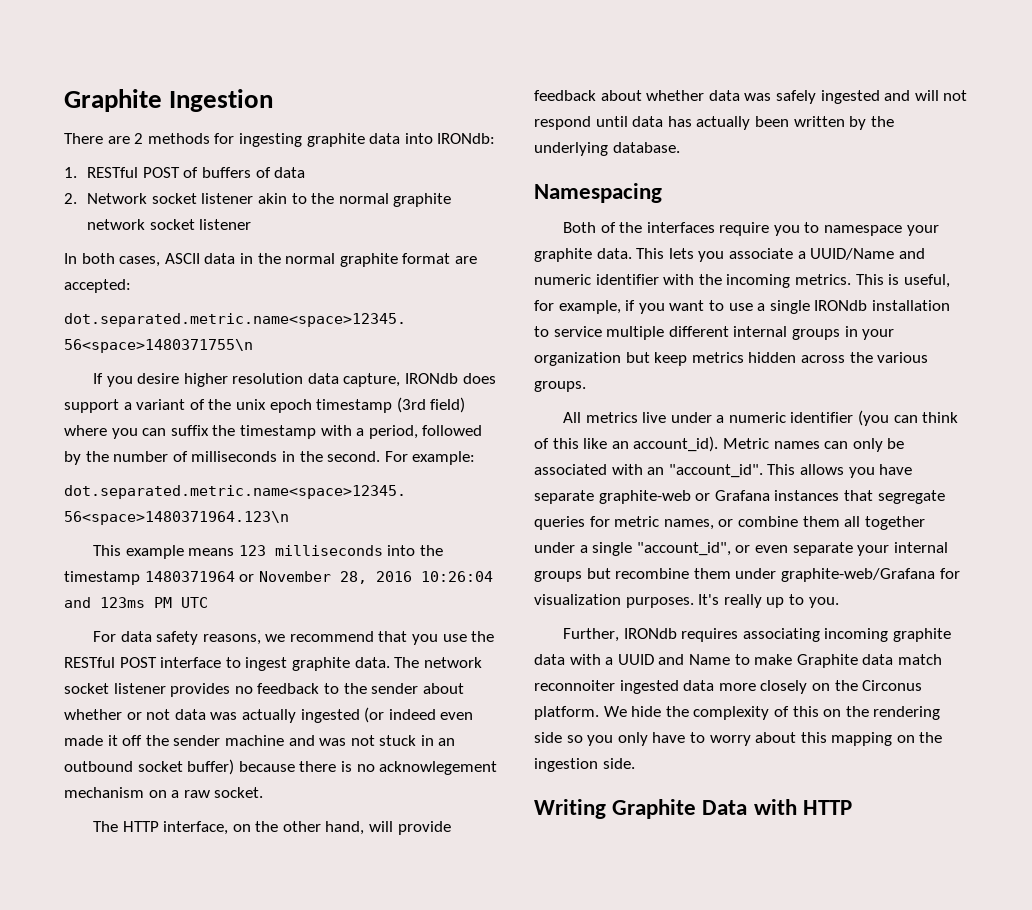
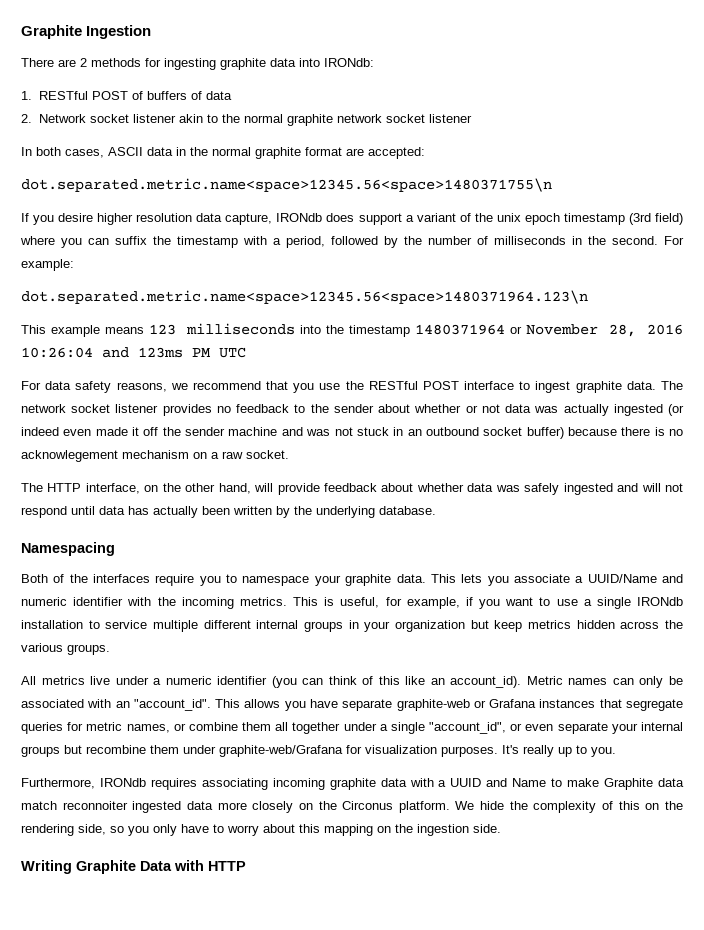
- Further, IRONdb requires associating incoming graphite data with a UUID and Name to make Graphite data match reconnoiter ingested data more closely on the Circonus platform.
+ Furthermore, IRONdb requires associating incoming graphite data with a UUID and Name to make Graphite data match reconnoiter ingested data more closely on the Circonus platform.
- We hide the complexity of this on the rendering side so you only have to worry about this mapping on the ingestion side.
+ We hide the complexity of this on the rendering side, so you only have to worry about this mapping on the ingestion side.

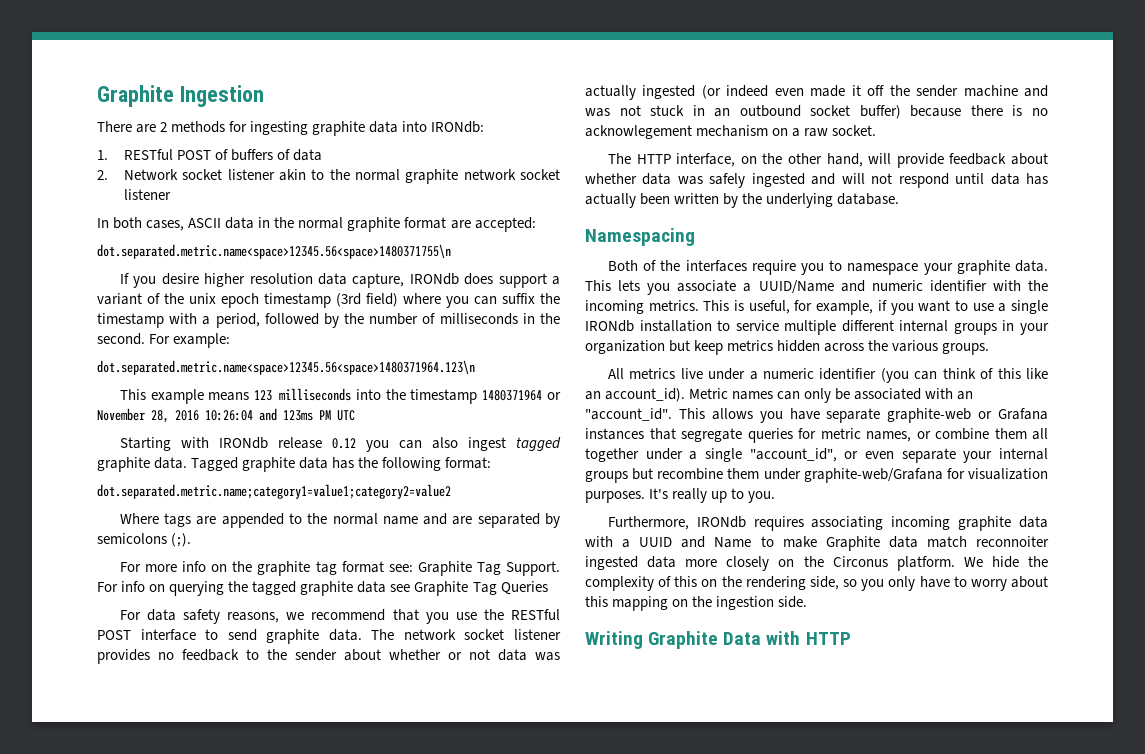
+ Starting with IRONdb release 0.12 you can also ingest tagged graphite data. Tagged graphite data has the following format:
+ dot.separated.metric.name;category1=value1;category2=value2
+ Where tags are appended to the normal name and are separated by semicolons (;).
+ For more info on the graphite tag format see: Graphite Tag Support. For info on querying the tagged graphite data see Graphite Tag Queries
- For data safety reasons, we recommend that you use the RESTful POST interface to ingest graphite data.
+ For data safety reasons, we recommend that you use the RESTful POST interface to send graphite data.

